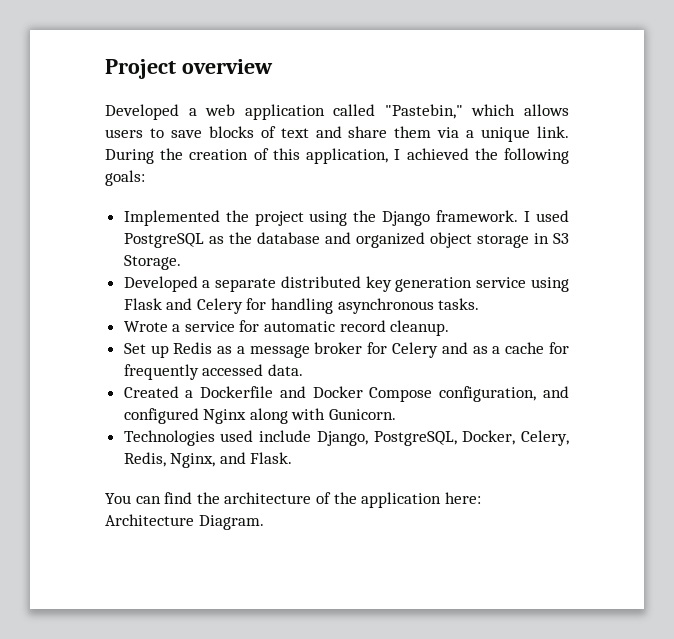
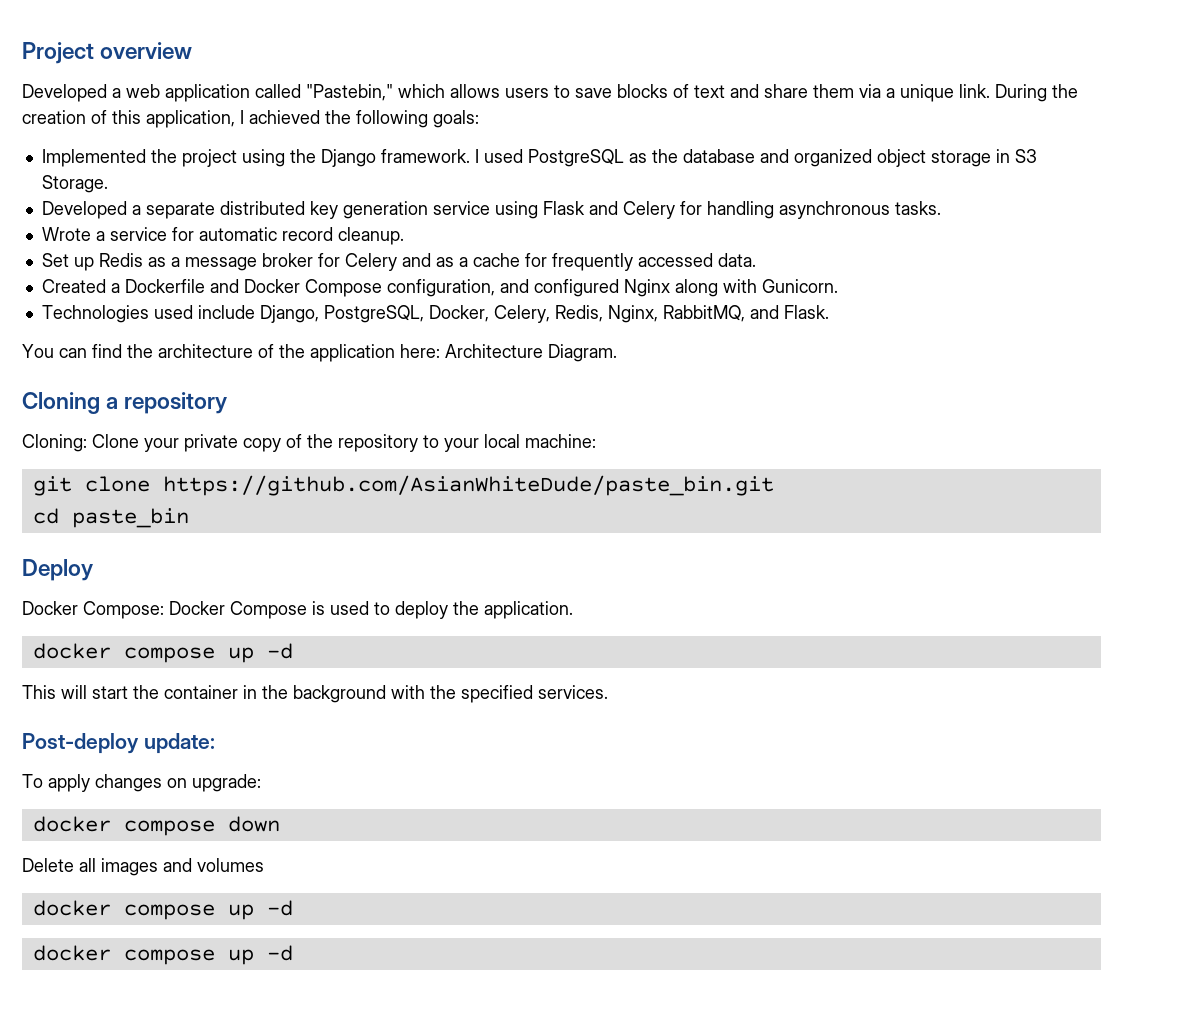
- Technologies used include Django, PostgreSQL, Docker, Celery, Redis, Nginx, and Flask.
+ Technologies used include Django, PostgreSQL, Docker, Celery, Redis, Nginx, RabbitMQ, and Flask.
+ Cloning a repository
+ Cloning: Clone your private copy of the repository to your local machine:
+ git clone https://github.com/AsianWhiteDude/paste_bin.git
+ cd paste_bin
+ Deploy
+ Docker Compose: Docker Compose is used to deploy the application.
+ docker compose up -d
+ This will start the container in the background with the specified services.
+ Post-deploy update:
+ To apply changes on upgrade:
+ docker compose down
+ Delete all images and volumes
+ docker compose up -d
+ docker compose up -d

